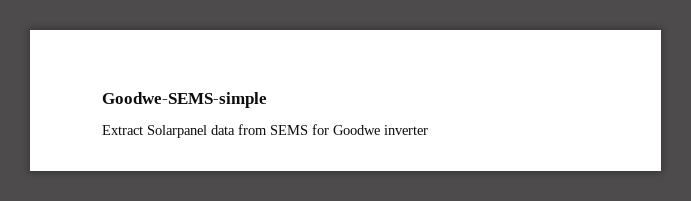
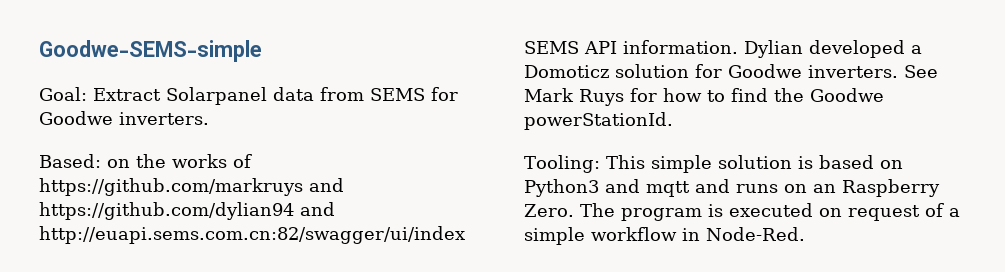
- Extract Solarpanel data from SEMS for Goodwe inverter
+ Goal: Extract Solarpanel data from SEMS for Goodwe inverters.
+ Based: on the works of https://github.com/markruys and https://github.com/dylian94 and http://euapi.sems.com.cn:82/swagger/ui/index SEMS API information. Dylian developed a Domoticz solution for Goodwe inverters. See Mark Ruys for how to find the Goodwe powerStationId.
+ Tooling: This simple solution is based on Python3 and mqtt and runs on an Raspberry Zero. The program is executed on request of a simple workflow in Node-Red.

